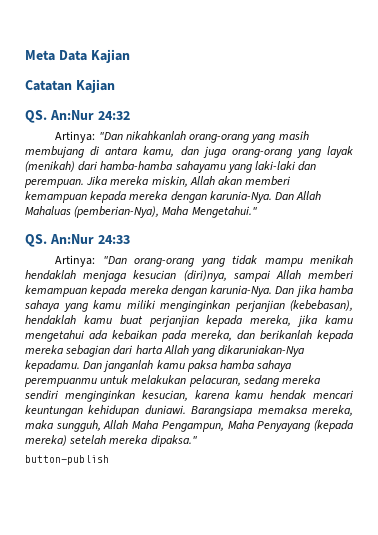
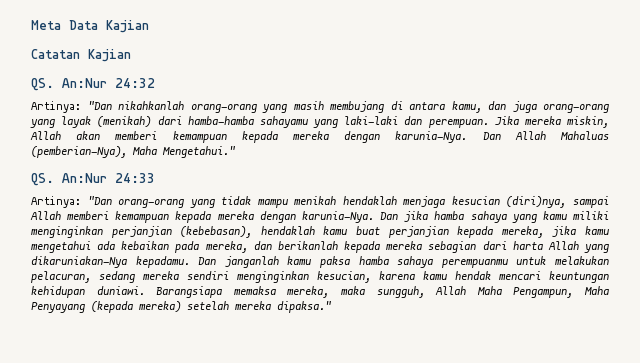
- button-publish

